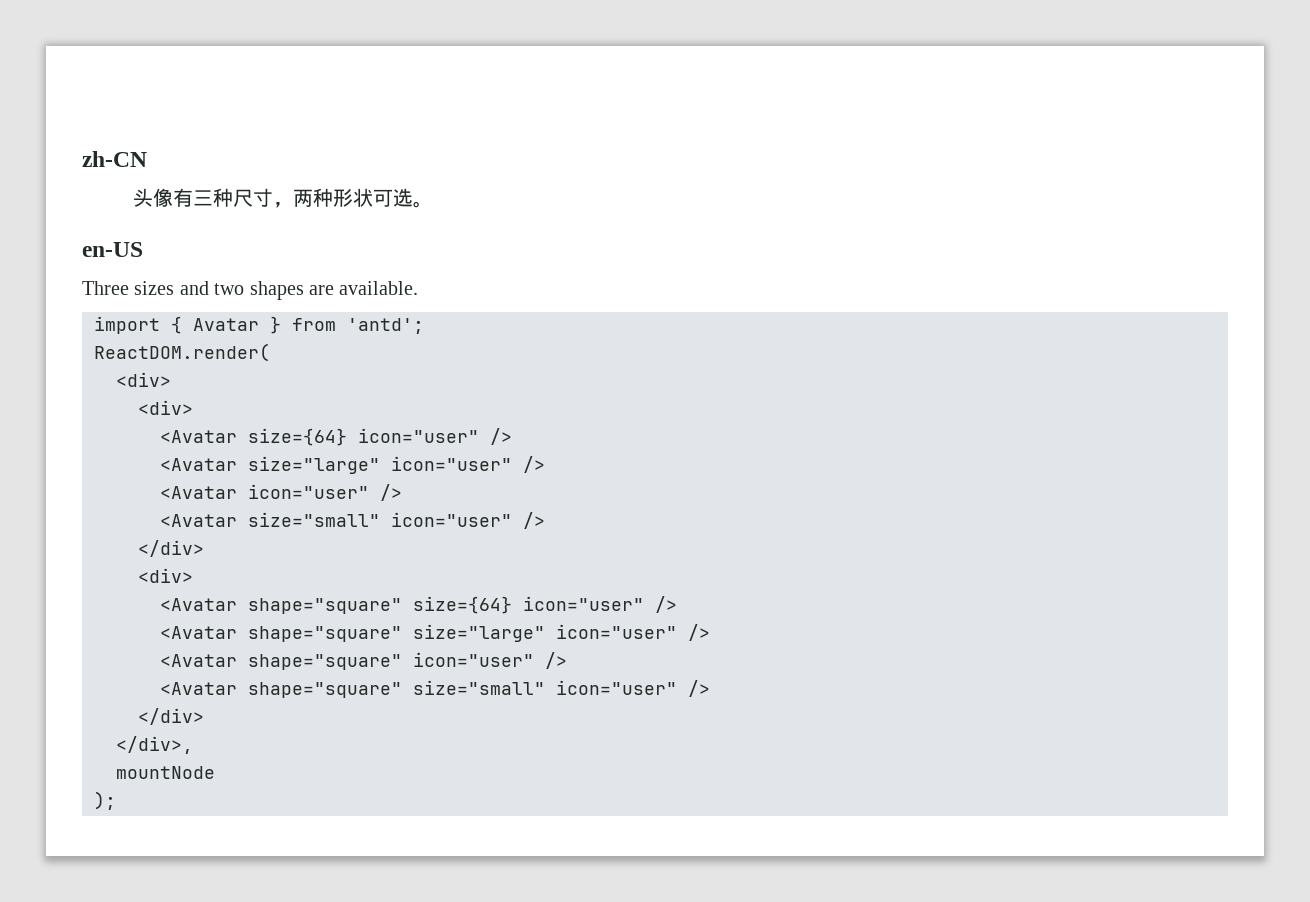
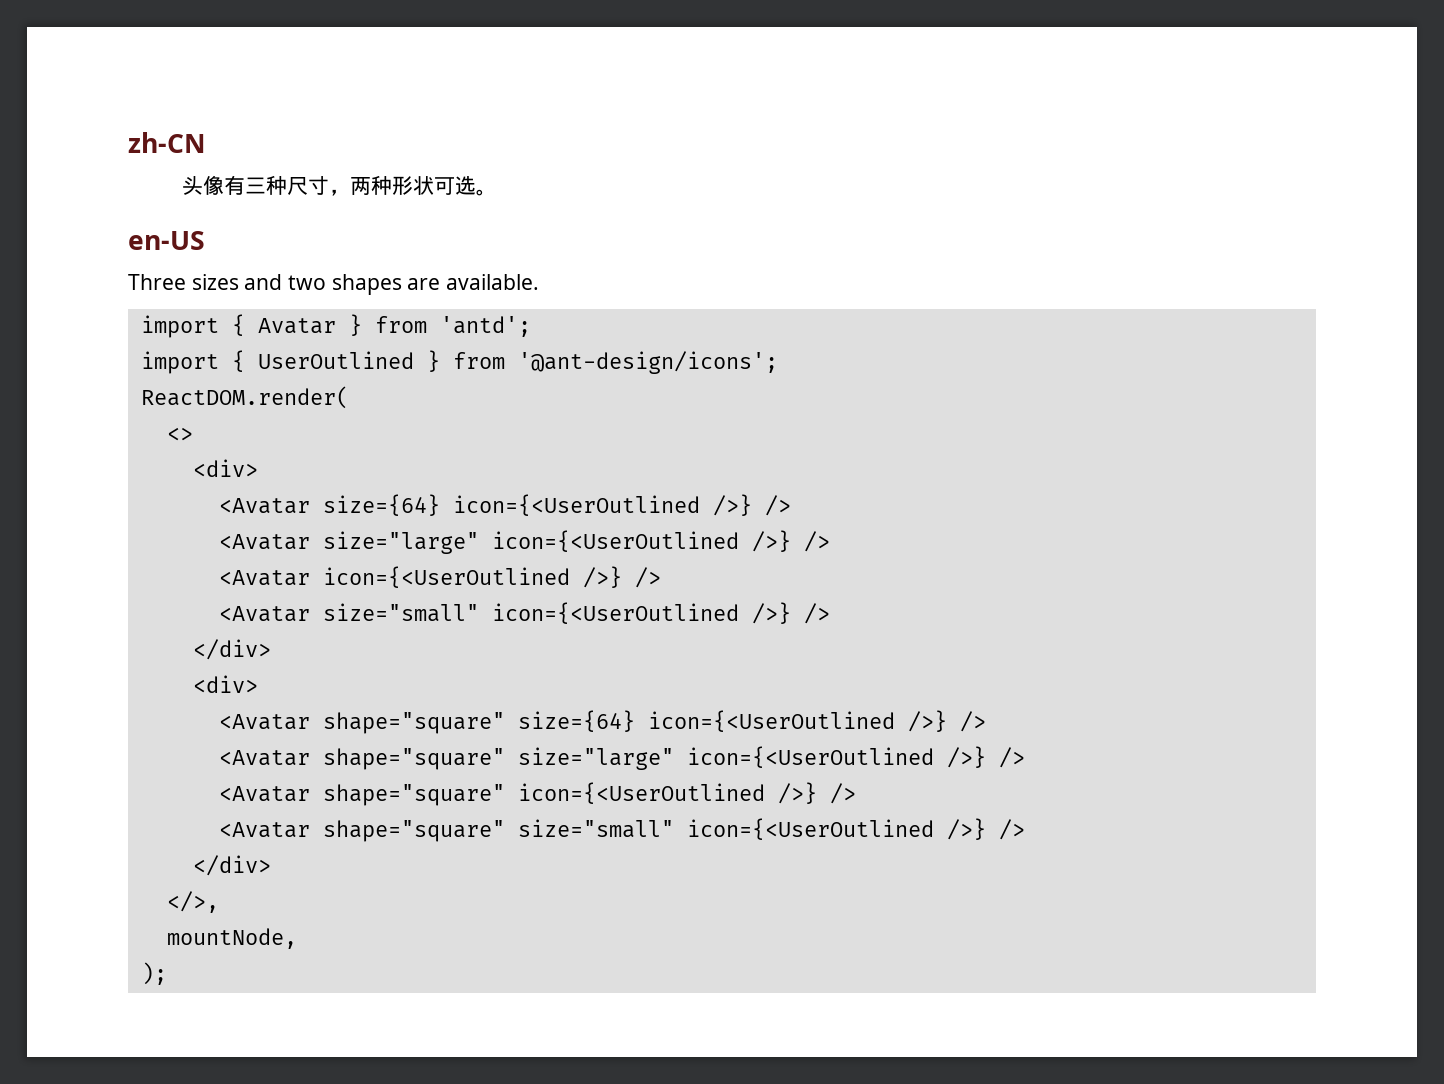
+ import { UserOutlined } from '@ant-design/icons';
  ReactDOM.render(
- <div>
+ <>
- <Avatar size={64} icon="user" />
+ <Avatar size={64} icon={<UserOutlined />} />
- <Avatar size="large" icon="user" />
- <Avatar icon="user" />
+ <Avatar size="large" icon={<UserOutlined />} />
+ <Avatar icon={<UserOutlined />} />
- <Avatar size="small" icon="user" />
+ <Avatar size="small" icon={<UserOutlined />} />
- <Avatar shape="square" size={64} icon="user" />
+ <Avatar shape="square" size={64} icon={<UserOutlined />} />
- <Avatar shape="square" size="large" icon="user" />
- <Avatar shape="square" icon="user" />
+ <Avatar shape="square" size="large" icon={<UserOutlined />} />
+ <Avatar shape="square" icon={<UserOutlined />} />
- <Avatar shape="square" size="small" icon="user" />
+ <Avatar shape="square" size="small" icon={<UserOutlined />} />
  </div>
- </div>,
- mountNode
+ </>,
+ mountNode,

